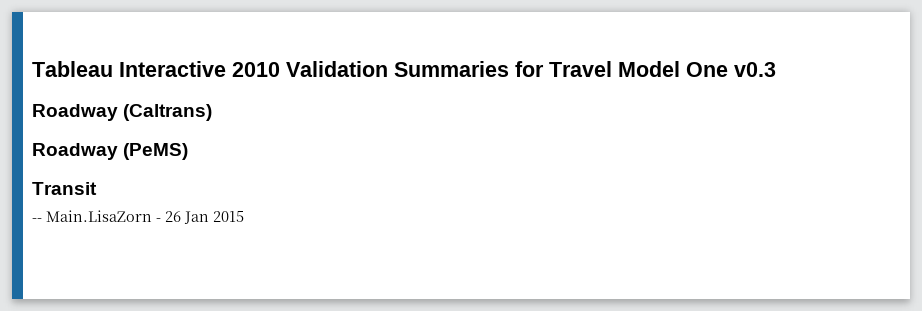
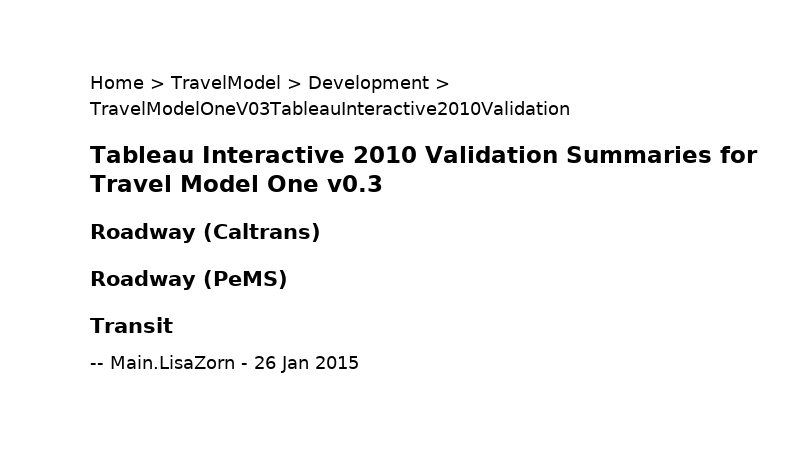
+ Home > TravelModel > Development > TravelModelOneV03TableauInteractive2010Validation

